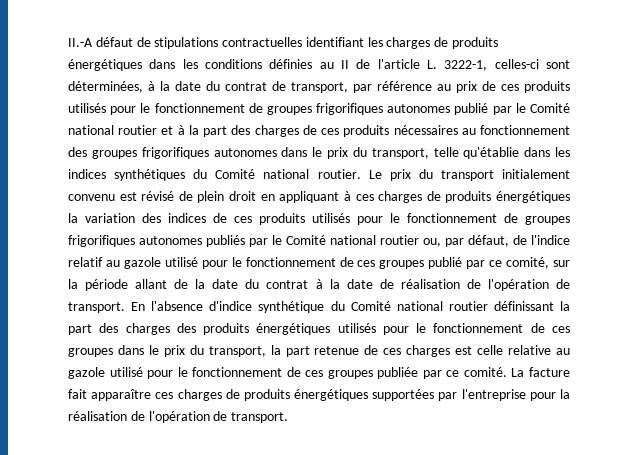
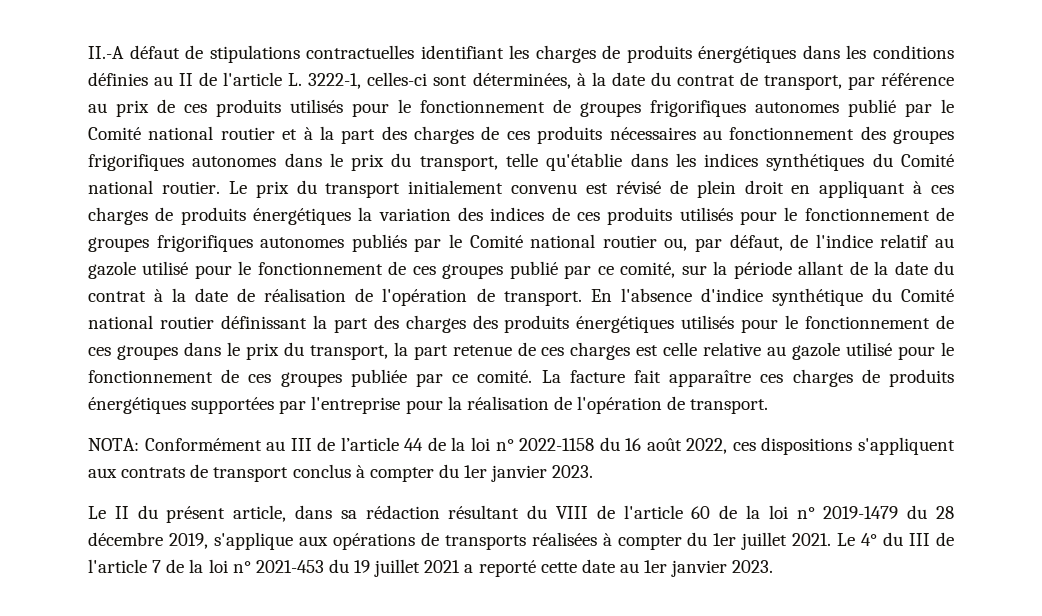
+ NOTA: Conformément au III de l’article 44 de la loi n° 2022-1158 du 16 août 2022, ces dispositions s'appliquent aux contrats de transport conclus à compter du 1er janvier 2023.
+ Le II du présent article, dans sa rédaction résultant du VIII de l'article 60 de la loi n° 2019-1479 du 28 décembre 2019, s'applique aux opérations de transports réalisées à compter du 1er juillet 2021. Le 4° du III de l'article 7 de la loi n° 2021-453 du 19 juillet 2021 a reporté cette date au 1er janvier 2023.

